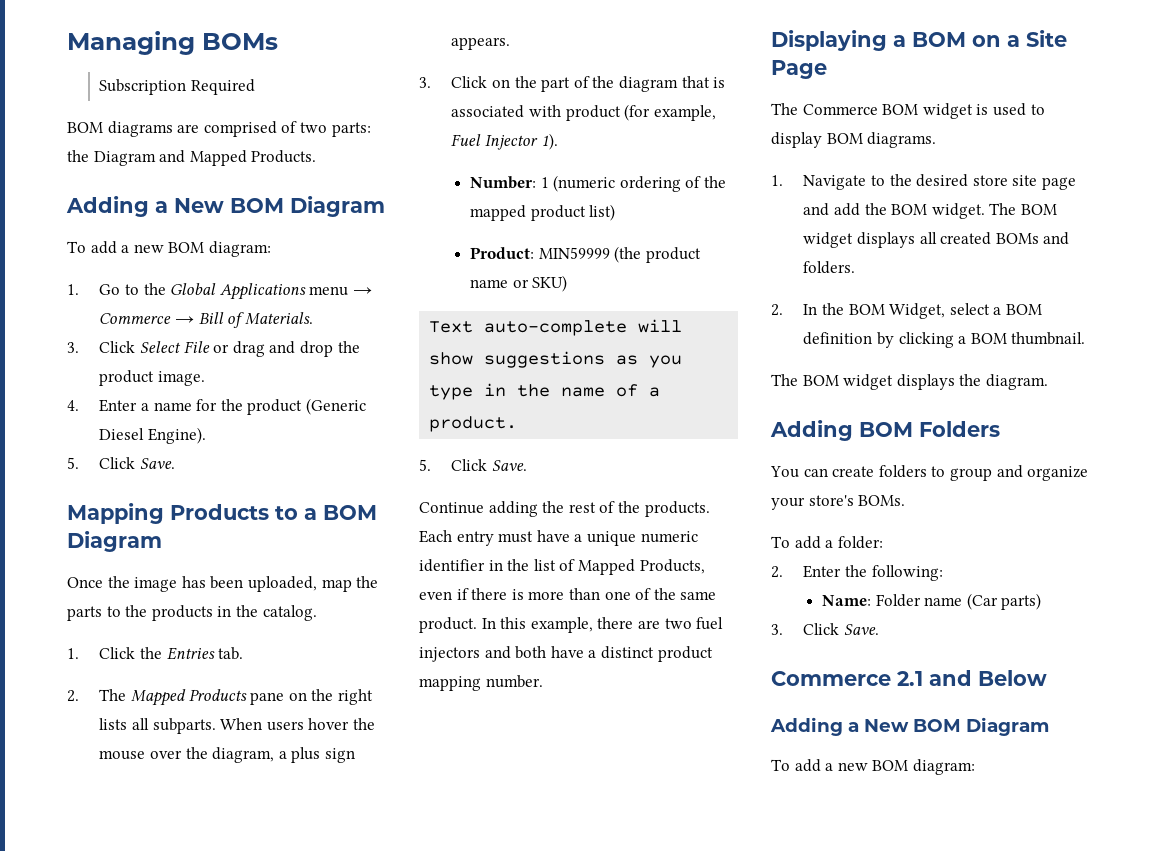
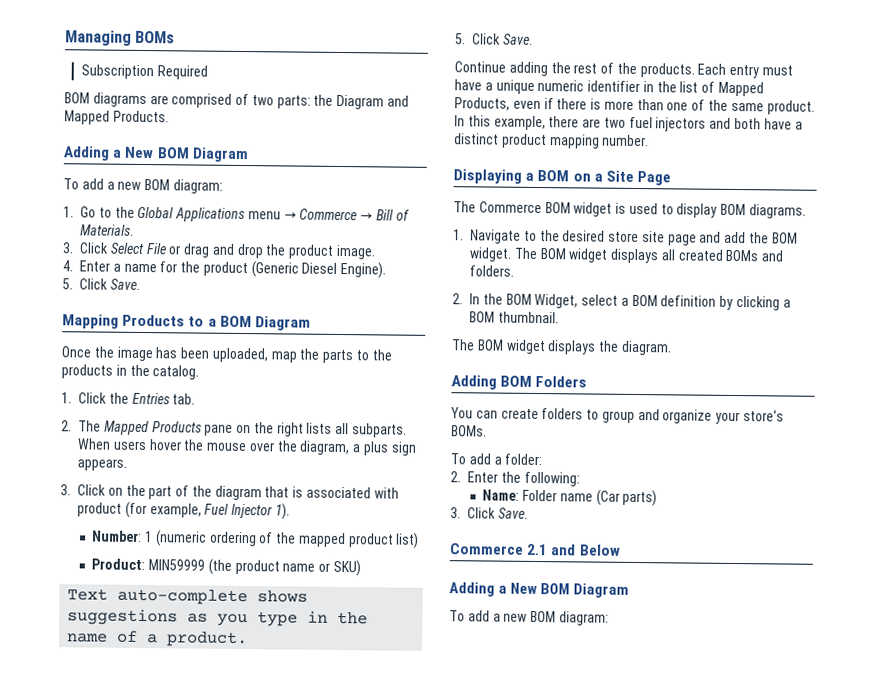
- Text auto-complete will show suggestions as you type in the name of a product.
+ Text auto-complete shows suggestions as you type in the name of a product.

